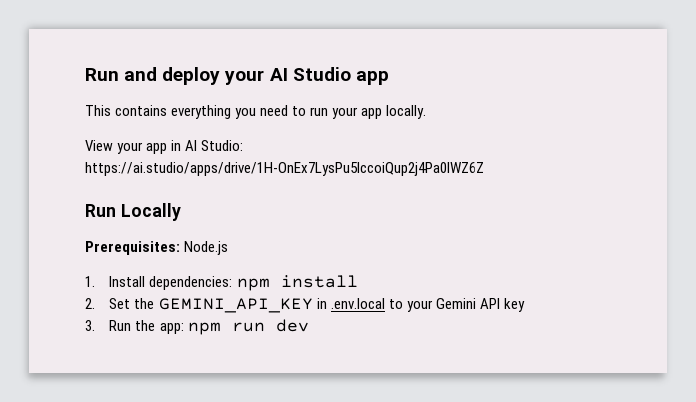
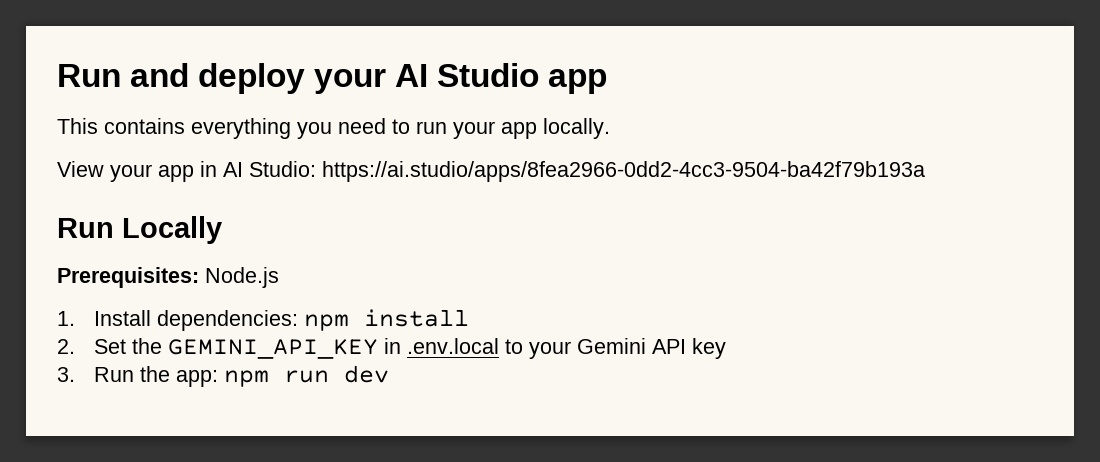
- View your app in AI Studio: https://ai.studio/apps/drive/1H-OnEx7LysPu5lccoiQup2j4Pa0IWZ6Z
+ View your app in AI Studio: https://ai.studio/apps/8fea2966-0dd2-4cc3-9504-ba42f79b193a

